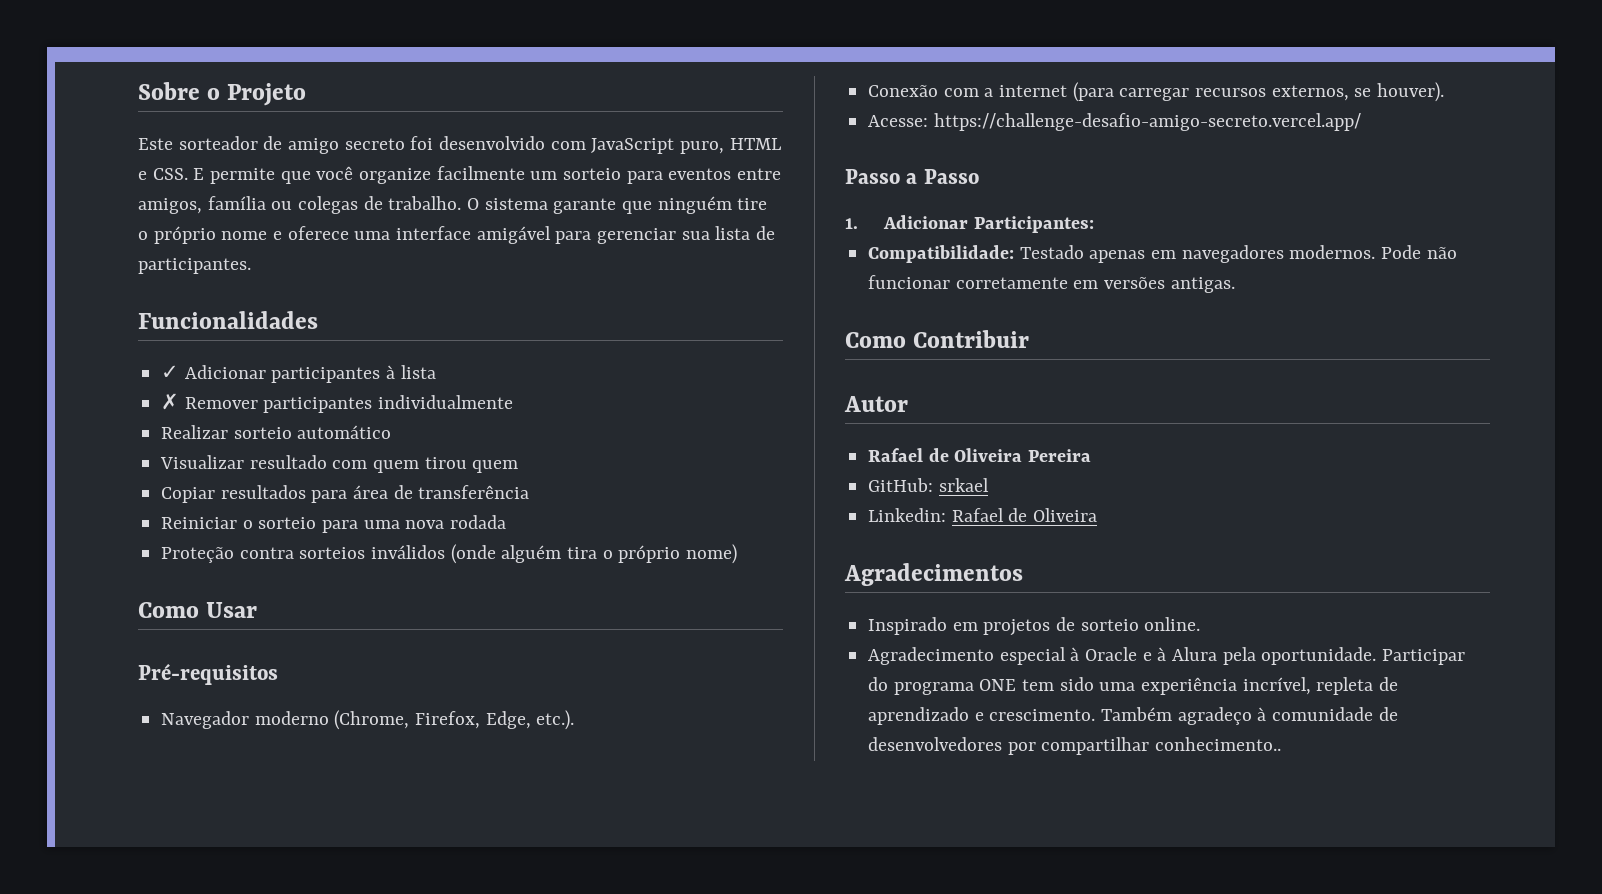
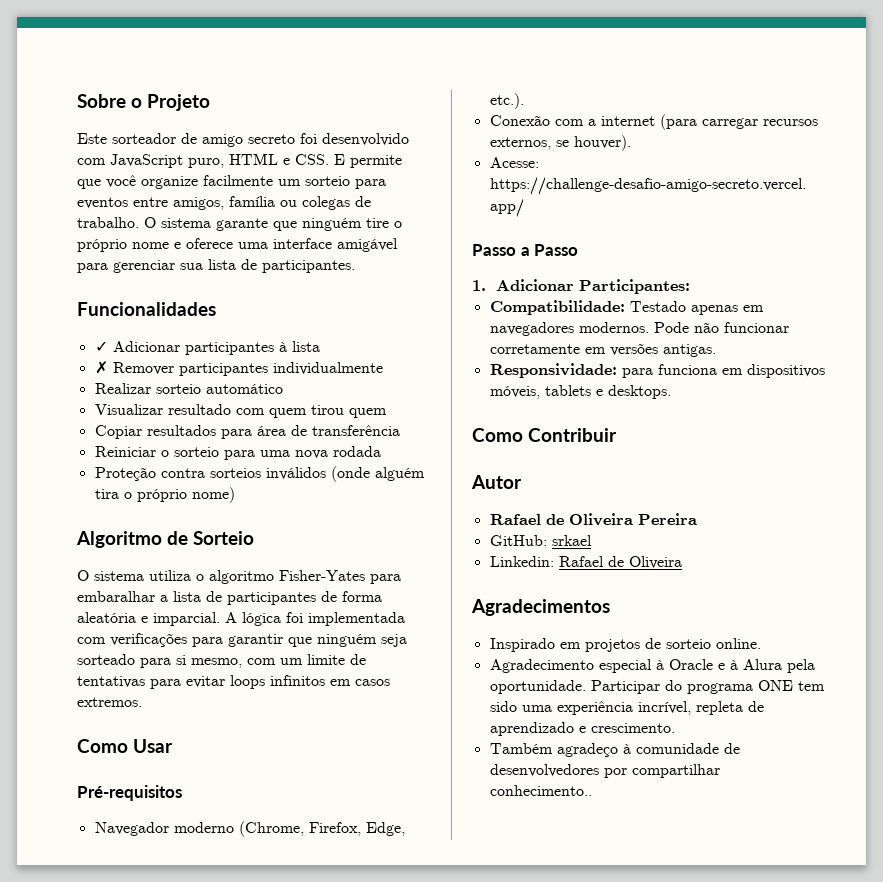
+ Algoritmo de Sorteio
+ O sistema utiliza o algoritmo Fisher-Yates para embaralhar a lista de participantes de forma aleatória e imparcial. A lógica foi implementada com verificações para garantir que ninguém seja sorteado para si mesmo, com um limite de tentativas para evitar loops infinitos em casos extremos.
+ Responsividade: para funciona em dispositivos móveis, tablets e desktops.
- Participar do programa ONE tem sido uma experiência incrível, repleta de aprendizado e crescimento. Também agradeço à comunidade de desenvolvedores por compartilhar conhecimento..
+ Participar do programa ONE tem sido uma experiência incrível, repleta de aprendizado e crescimento.
+ Também agradeço à comunidade de desenvolvedores por compartilhar conhecimento..

